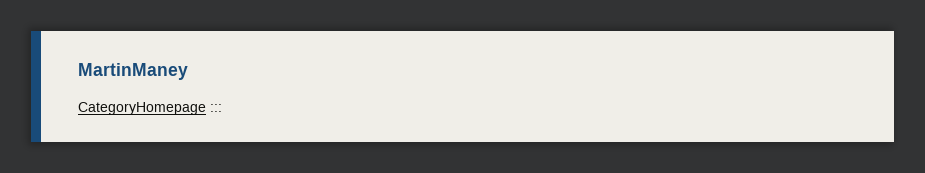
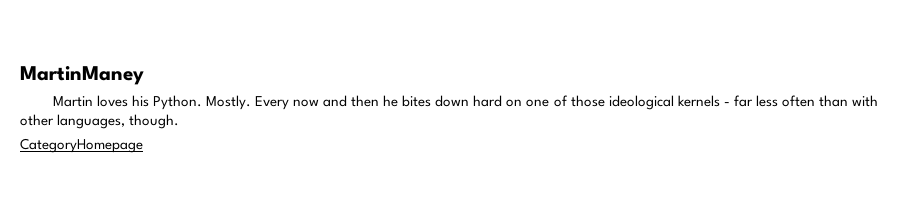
+ Martin loves his Python. Mostly. Every now and then he bites down hard on one of those ideological kernels - far less often than with other languages, though.
- CategoryHomepage :::
+ CategoryHomepage

